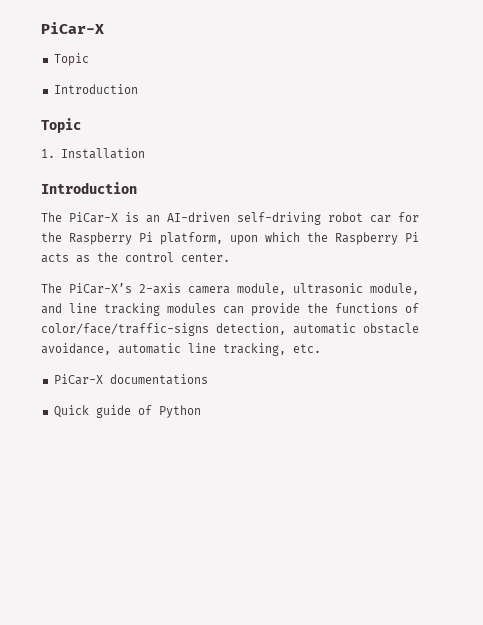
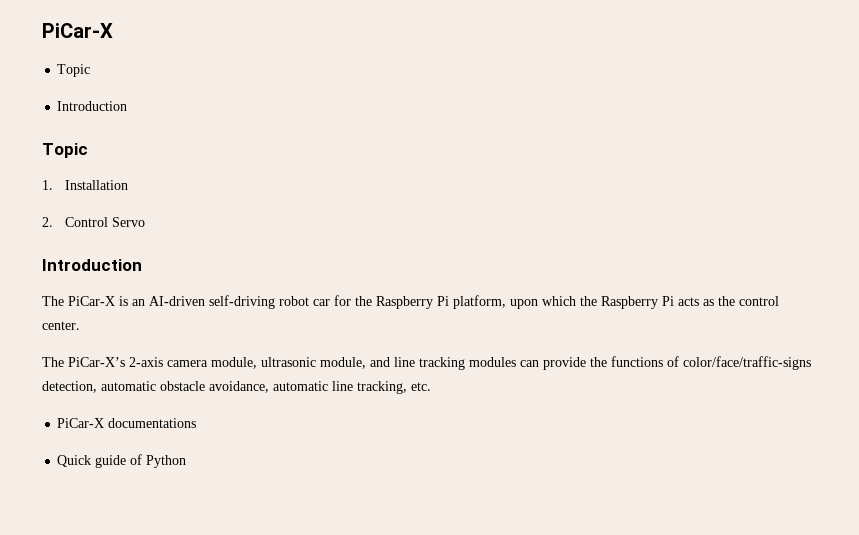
+ 2. Control Servo

